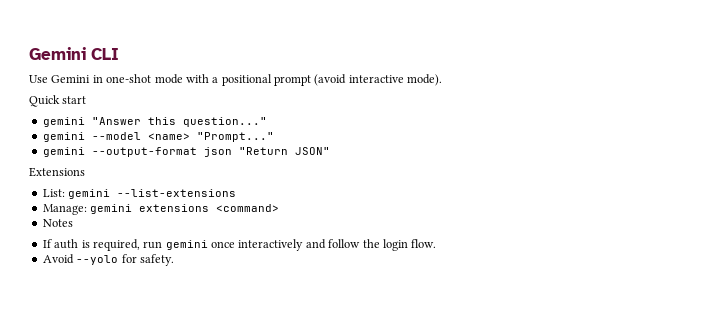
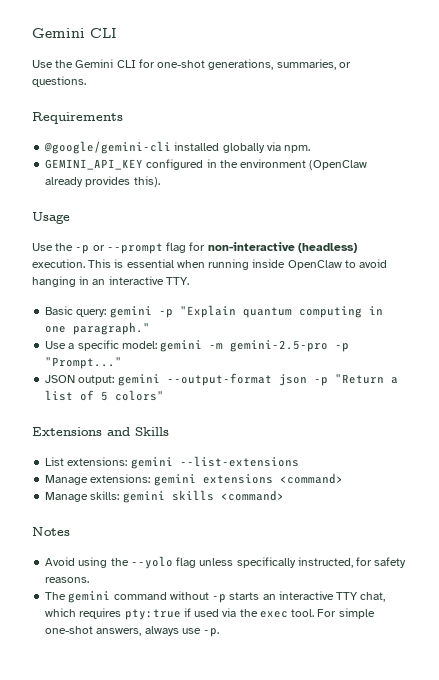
- Use Gemini in one-shot mode with a positional prompt (avoid interactive mode).
- Quick start
- gemini "Answer this question..."
- gemini --model <name> "Prompt..."
+ Use the Gemini CLI for one-shot generations, summaries, or questions.
+ Requirements
+ @google/gemini-cli installed globally via npm.
+ GEMINI_API_KEY configured in the environment (OpenClaw already provides this).
+ Usage
+ Use the -p or --prompt flag for non-interactive (headless) execution. This is essential when running inside OpenClaw to avoid hanging in an interactive TTY.
+ Basic query: gemini -p "Explain quantum computing in one paragraph."
+ Use a specific model: gemini -m gemini-2.5-pro -p "Prompt..."
- gemini --output-format json "Return JSON"
- Extensions
- List: gemini --list-extensions
+ JSON output: gemini --output-format json -p "Return a list of 5 colors"
+ Extensions and Skills
+ List extensions: gemini --list-extensions
- Manage: gemini extensions <command>
+ Manage extensions: gemini extensions <command>
+ Manage skills: gemini skills <command>
  Notes
- If auth is required, run gemini once interactively and follow the login flow.
- Avoid --yolo for safety.
+ Avoid using the --yolo flag unless specifically instructed, for safety reasons.
+ The gemini command without -p starts an interactive TTY chat, which requires pty:true if used via the exec tool. For simple one-shot answers, always use -p.

